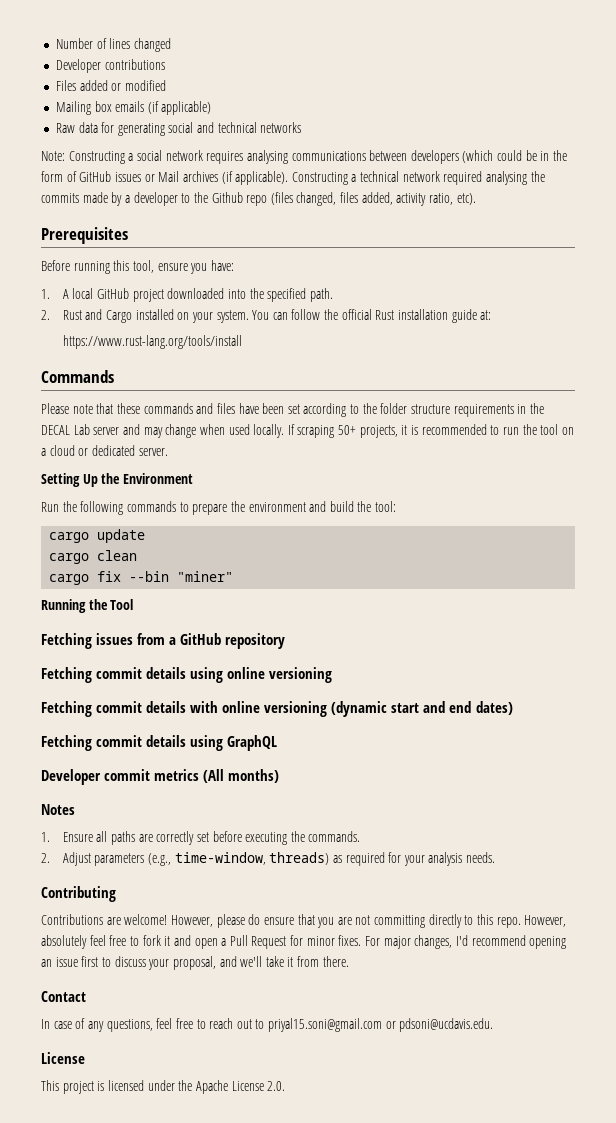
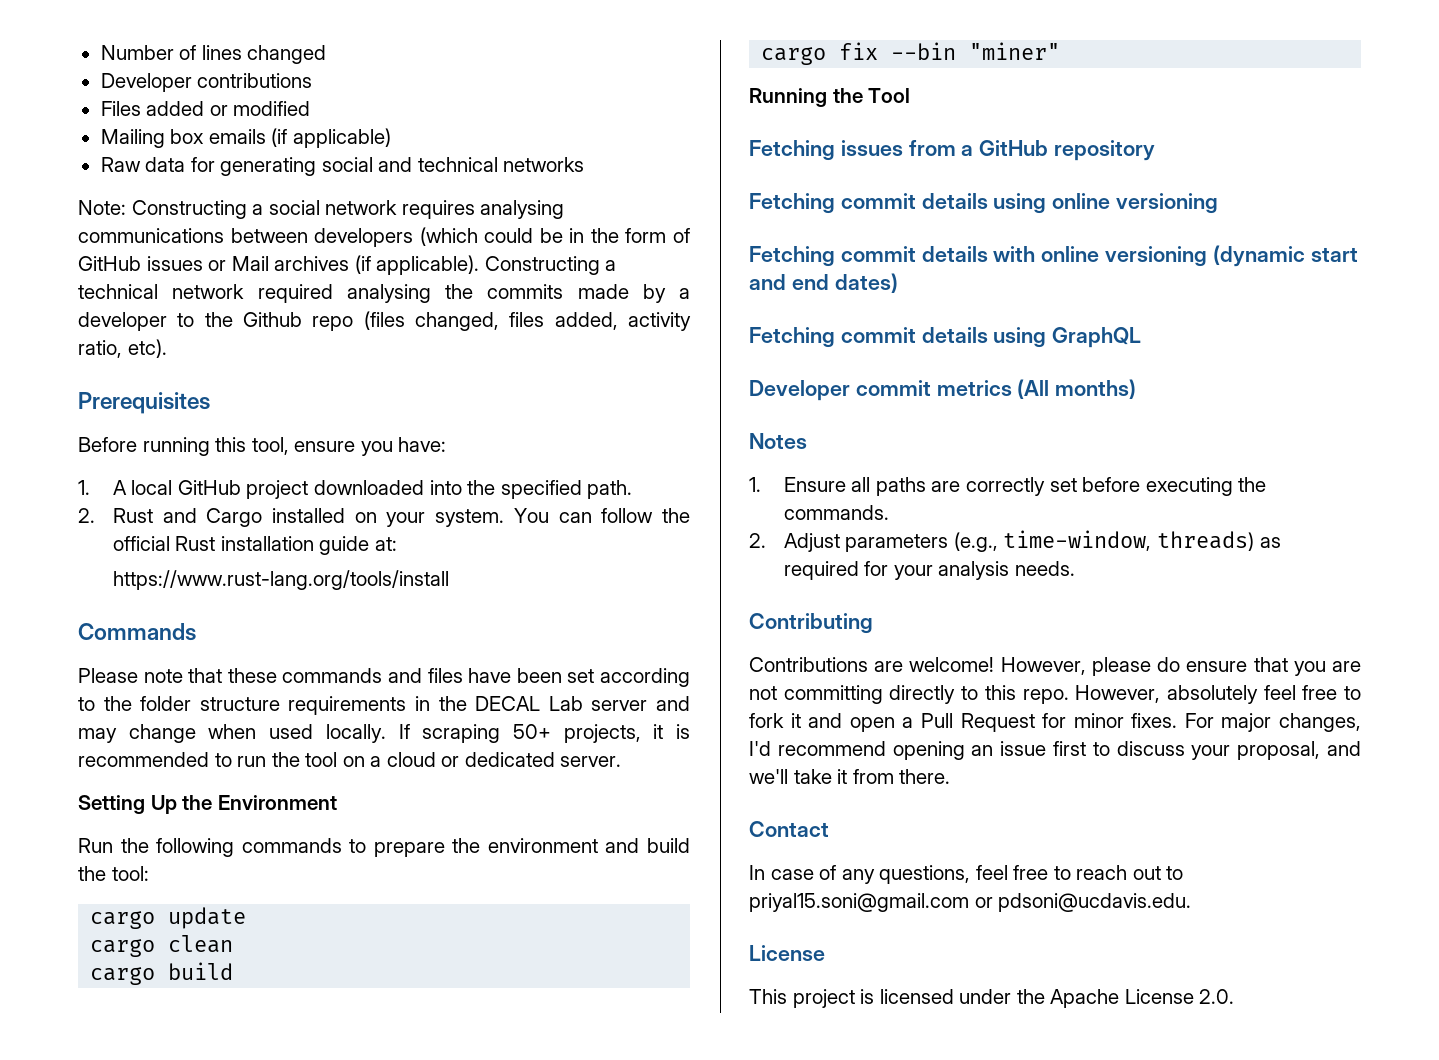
+ cargo build

